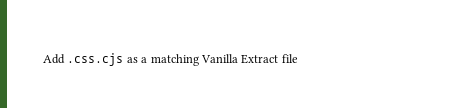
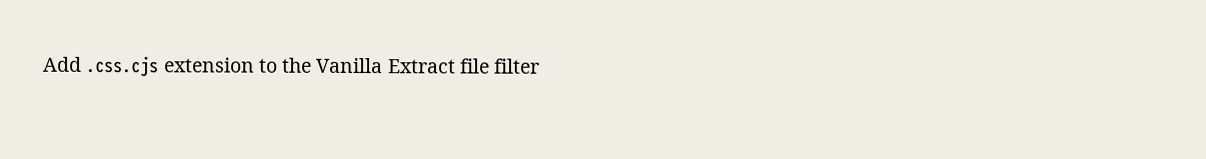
- Add .css.cjs as a matching Vanilla Extract file
+ Add .css.cjs extension to the Vanilla Extract file filter

